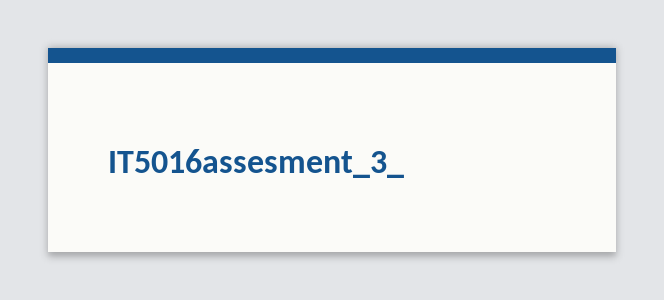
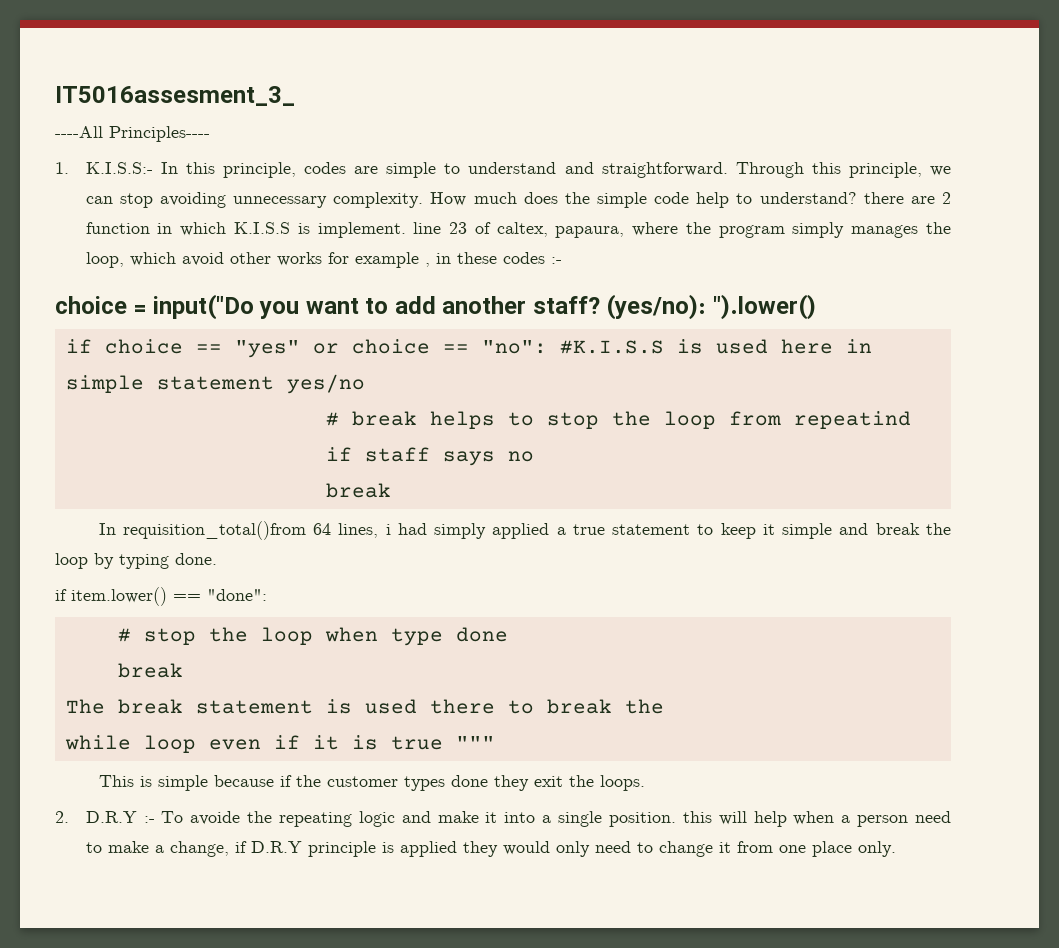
+ ----All Principles----
+ 1. K.I.S.S:- In this principle, codes are simple to understand and straightforward. Through this principle, we can stop avoiding unnecessary complexity. How much does the simple code help to understand? there are 2 function in which K.I.S.S is implement. line 23 of caltex, papaura, where the program simply manages the loop, which avoid other works for example , in these codes :-
+ choice = input("Do you want to add another staff? (yes/no): ").lower()
+ if choice == "yes" or choice == "no": #K.I.S.S is used here in simple statement yes/no
+ # break helps to stop the loop from repeatind if staff says no
+ break
+ In requisition_total()from 64 lines, i had simply applied a true statement to keep it simple and break the loop by typing done.
+ if item.lower() == "done":
+ # stop the loop when type done
+ break
+ The break statement is used there to break the
+ while loop even if it is true """
+ This is simple because if the customer types done they exit the loops.
+ 2. D.R.Y :- To avoide the repeating logic and make it into a single position. this will help when a person need to make a change, if D.R.Y principle is applied they would only need to change it from one place only.

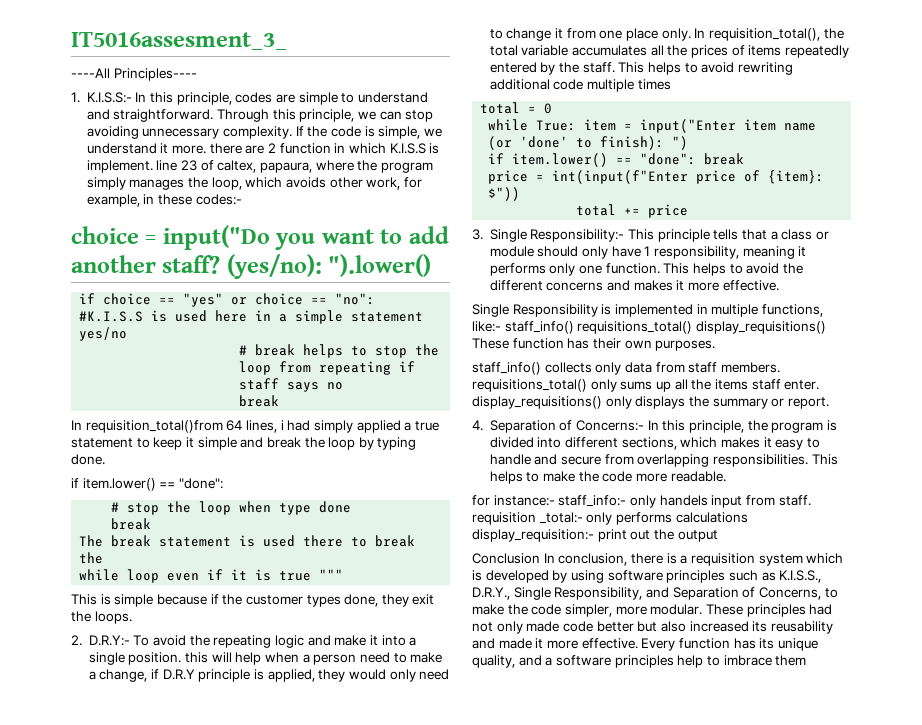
- How much does the simple code help to understand? there are 2 function in which K.I.S.S is implement. line 23 of caltex, papaura, where the program simply manages the loop, which avoid other works for example , in these codes :-
+ If the code is simple, we understand it more. there are 2 function in which K.I.S.S is implement. line 23 of caltex, papaura, where the program simply manages the loop, which avoids other work, for example, in these codes:-
- if choice == "yes" or choice == "no": #K.I.S.S is used here in simple statement yes/no
+ if choice == "yes" or choice == "no": #K.I.S.S is used here in a simple statement yes/no
- # break helps to stop the loop from repeatind if staff says no
+ # break helps to stop the loop from repeating if staff says no
- This is simple because if the customer types done they exit the loops.
+ This is simple because if the customer types done, they exit the loops.
- 2. D.R.Y :- To avoide the repeating logic and make it into a single position. this will help when a person need to make a change, if D.R.Y principle is applied they would only need to change it from one place only.
+ 2. D.R.Y:- To avoid the repeating logic and make it into a single position. this will help when a person need to make a change, if D.R.Y principle is applied, they would only need to change it from one place only.
+ In requisition_total(), the total variable accumulates all the prices of items repeatedly entered by the staff. This helps to avoid rewriting additional code multiple times
+ total = 0
+ while True: item = input("Enter item name (or 'done' to finish): ")
+ if item.lower() == "done": break
+ price = int(input(f"Enter price of {item}: $"))
+ total += price
+ 3. Single Responsibility:- This principle tells that a class or module should only have 1 responsibility, meaning it performs only one function. This helps to avoid the different concerns and makes it more effective.
+ Single Responsibility is implemented in multiple functions, like:- staff_info() requisitions_total() display_requisitions() These function has their own purposes.
+ staff_info() collects only data from staff members. requisitions_total() only sums up all the items staff enter. display_requisitions() only displays the summary or report.
+ 4. Separation of Concerns:- In this principle, the program is divided into different sections, which makes it easy to handle and secure from overlapping responsibilities. This helps to make the code more readable.
+ for instance:- staff_info:- only handels input from staff. requisition _total:- only performs calculations display_requisition:- print out the output
+ Conclusion In conclusion, there is a requisition system which is developed by using software principles such as K.I.S.S., D.R.Y., Single Responsibility, and Separation of Concerns, to make the code simpler, more modular. These principles had not only made code better but also increased its reusability and made it more effective. Every function has its unique quality, and a software principles help to imbrace them

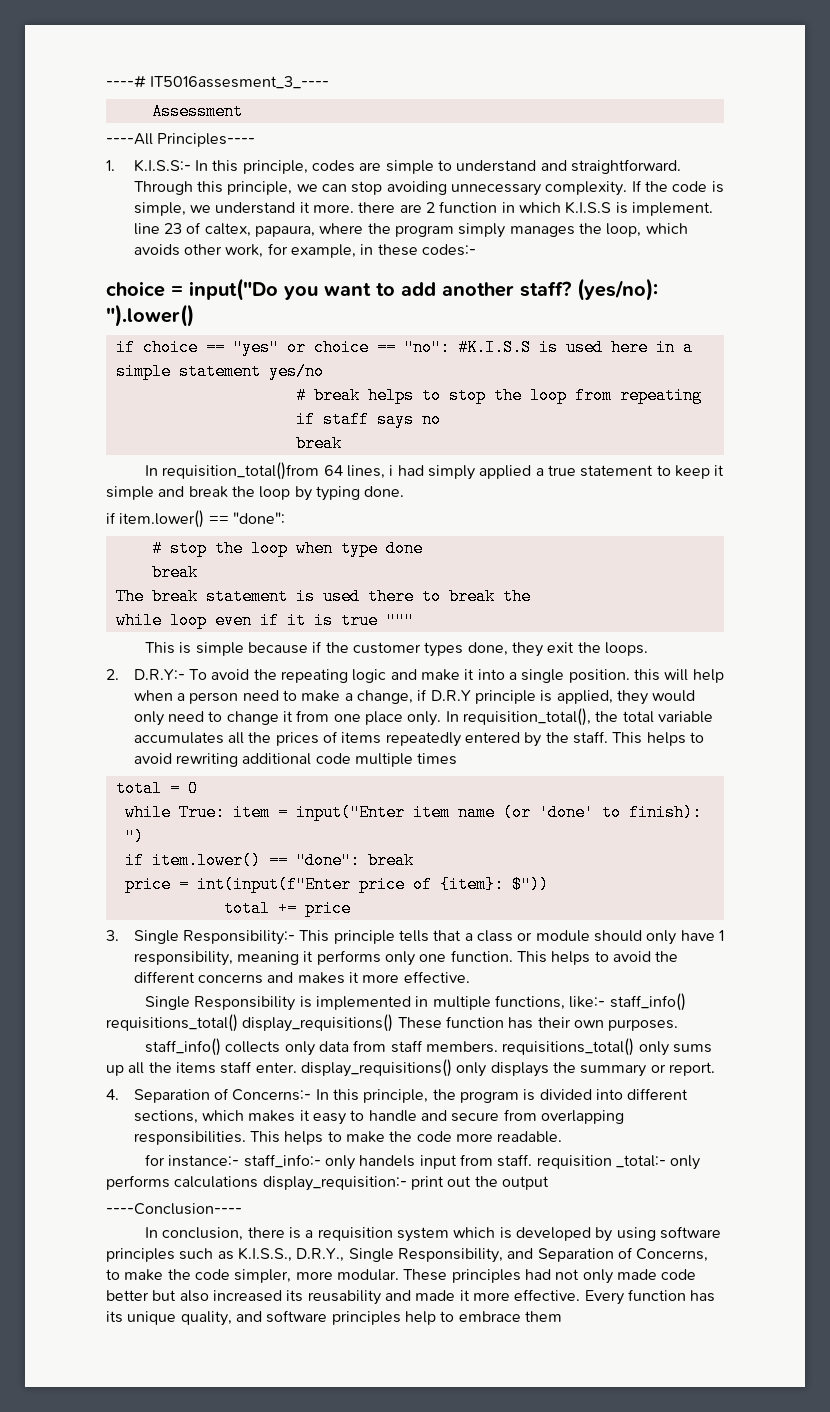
- IT5016assesment_3_
+ ----# IT5016assesment_3_----
+ Assessment
- Conclusion In conclusion, there is a requisition system which is developed by using software principles such as K.I.S.S., D.R.Y., Single Responsibility, and Separation of Concerns, to make the code simpler, more modular.
+ ----Conclusion----
+ In conclusion, there is a requisition system which is developed by using software principles such as K.I.S.S., D.R.Y., Single Responsibility, and Separation of Concerns, to make the code simpler, more modular.
- Every function has its unique quality, and a software principles help to imbrace them
+ Every function has its unique quality, and software principles help to embrace them

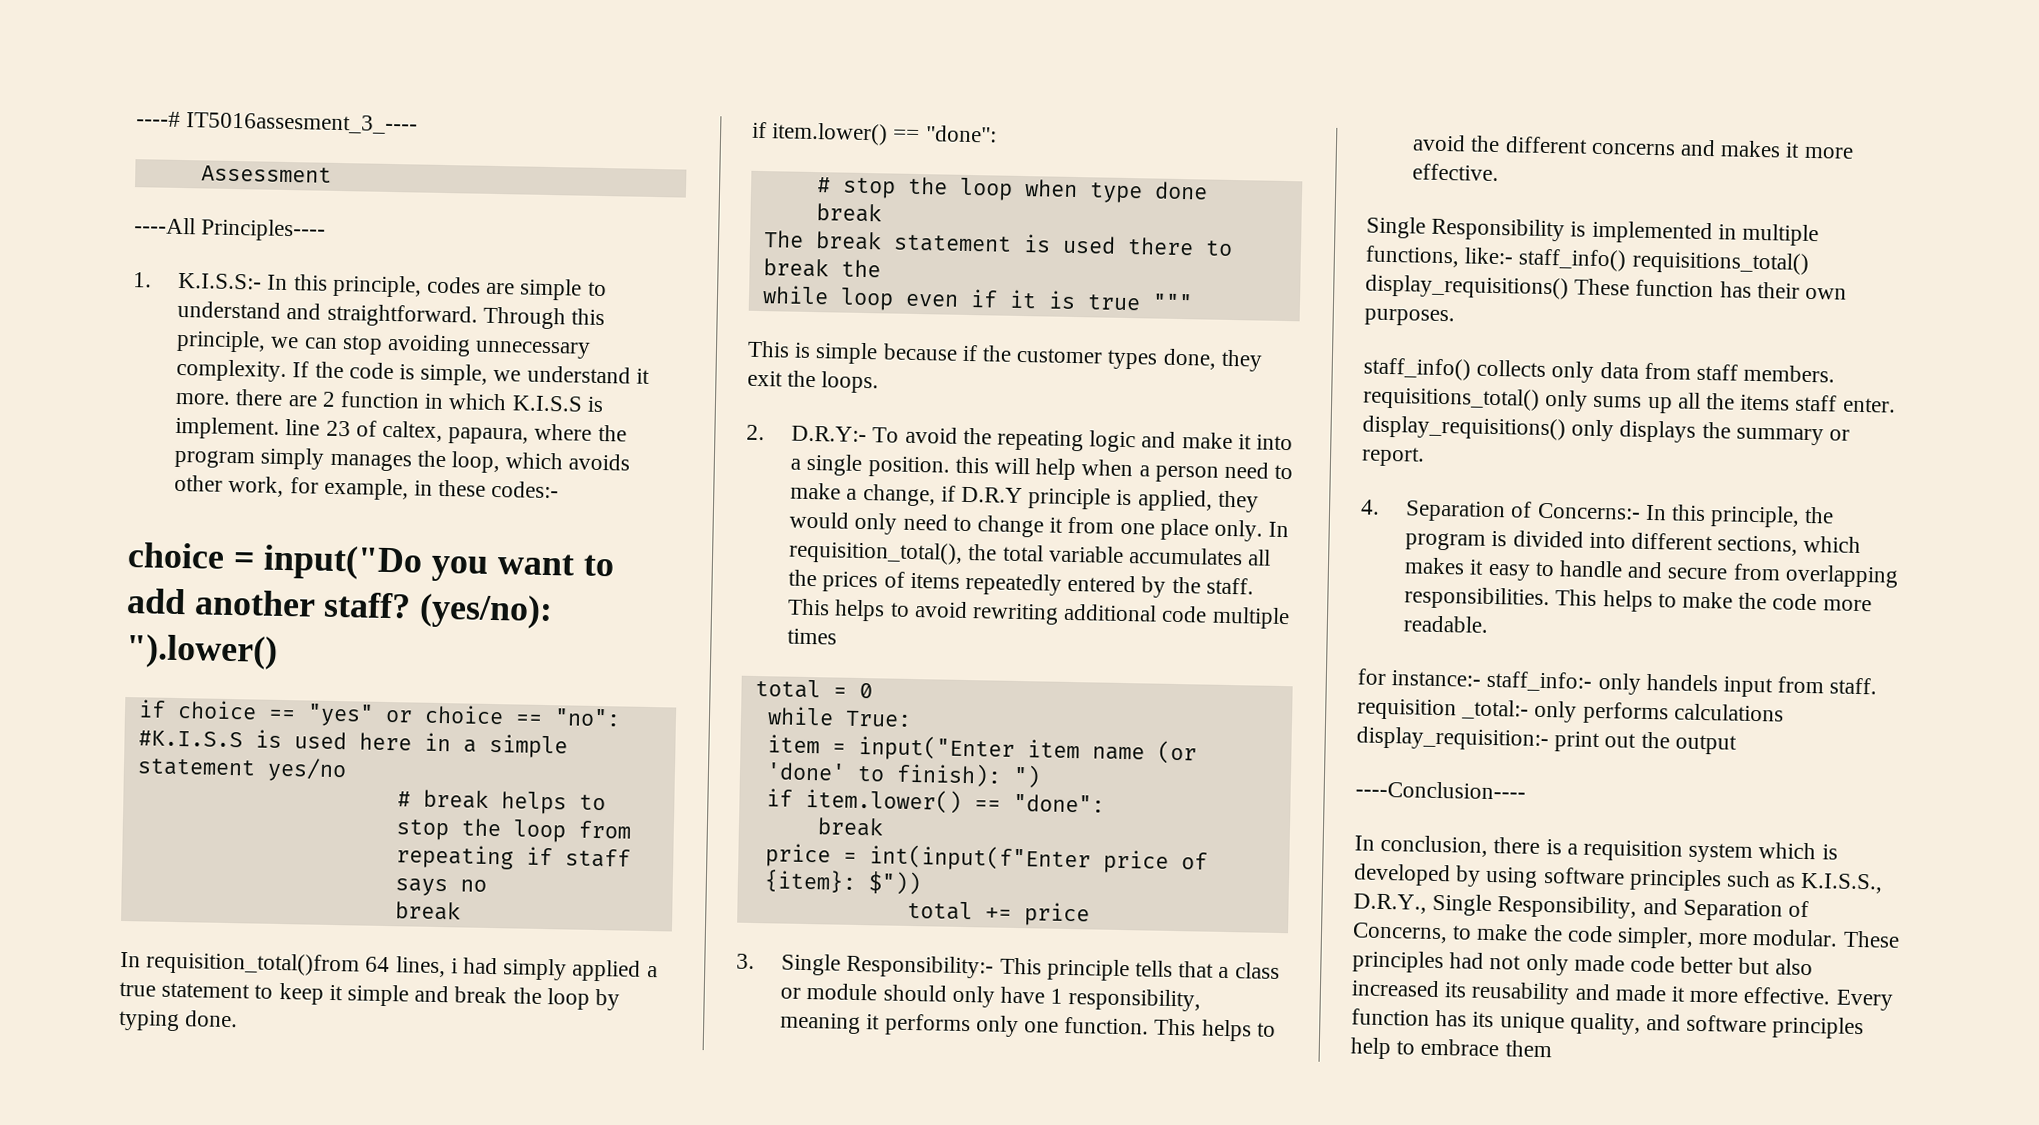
- while True: item = input("Enter item name (or 'done' to finish): ")
- if item.lower() == "done": break
+ while True:
+ item = input("Enter item name (or 'done' to finish): ")
+ if item.lower() == "done":
+ break

